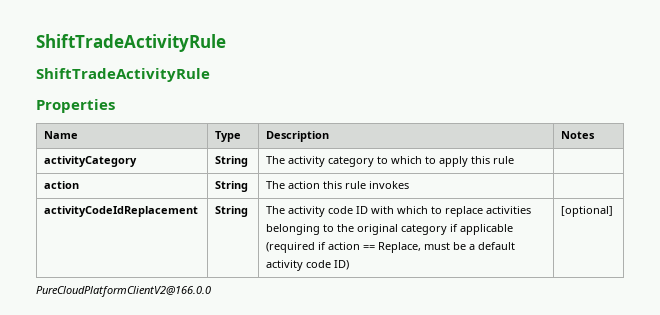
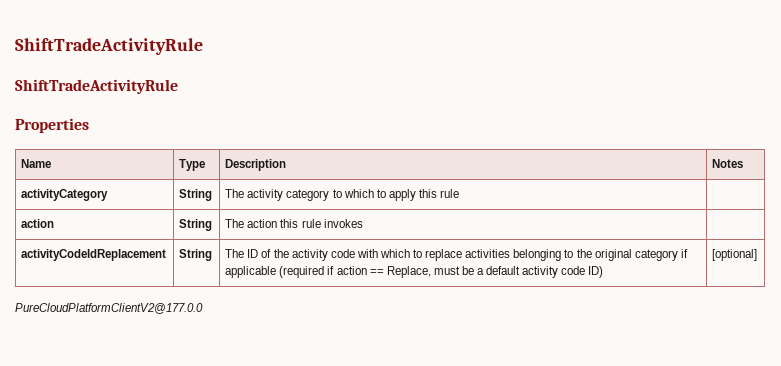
- activityCodeIdReplacement | String | The activity code ID with which to replace activities belonging to the original category if applicable (required if action == Replace, must be a default activity code ID) | [optional]
+ activityCodeIdReplacement | String | The ID of the activity code with which to replace activities belonging to the original category if applicable (required if action == Replace, must be a default activity code ID) | [optional]
- PureCloudPlatformClientV2@166.0.0
+ PureCloudPlatformClientV2@177.0.0

